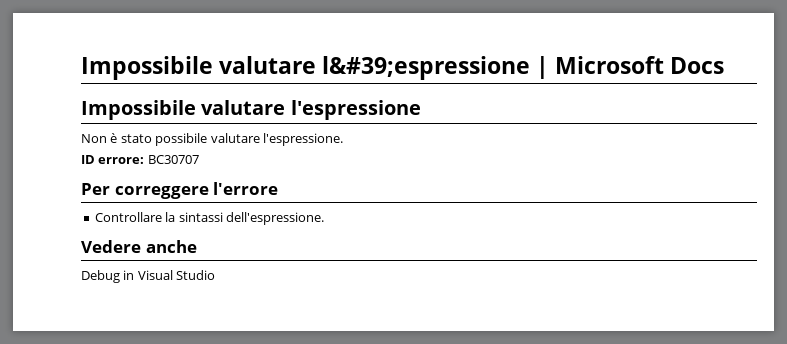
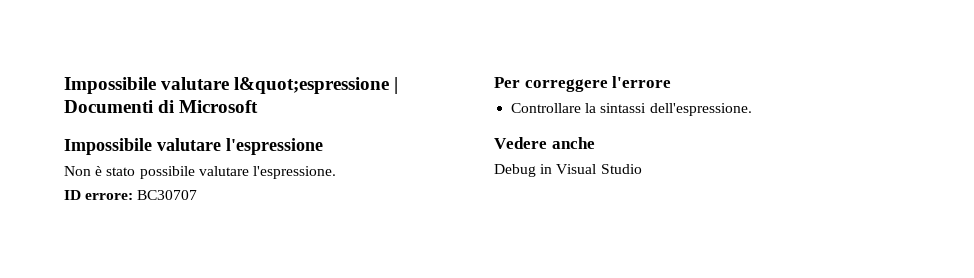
- Impossibile valutare l&#39;espressione | Microsoft Docs
+ Impossibile valutare l&quot;espressione | Documenti di Microsoft

